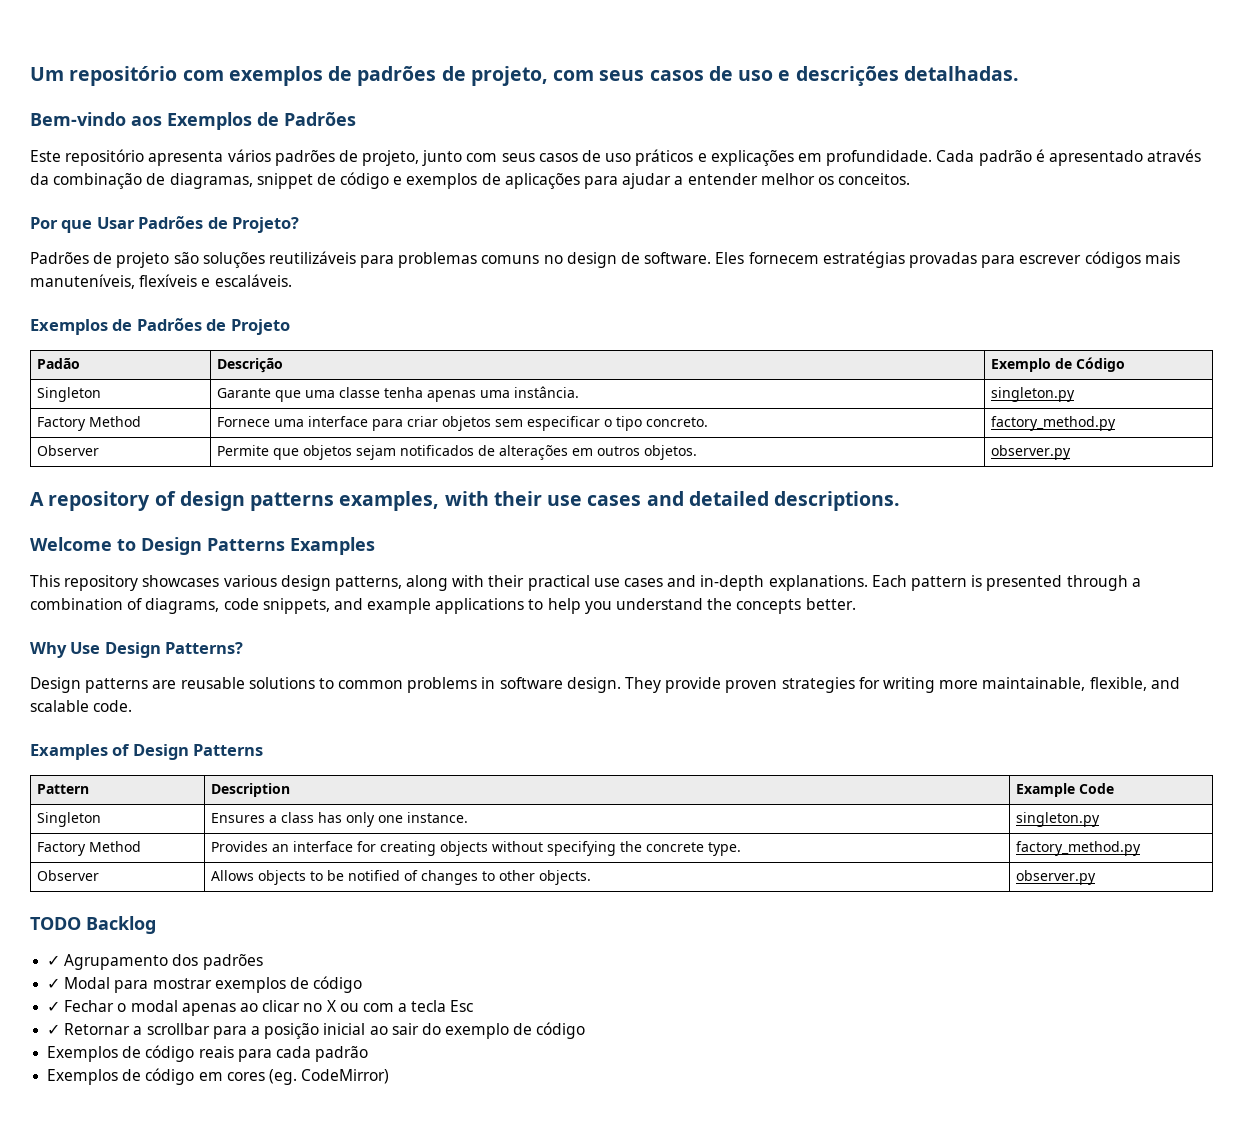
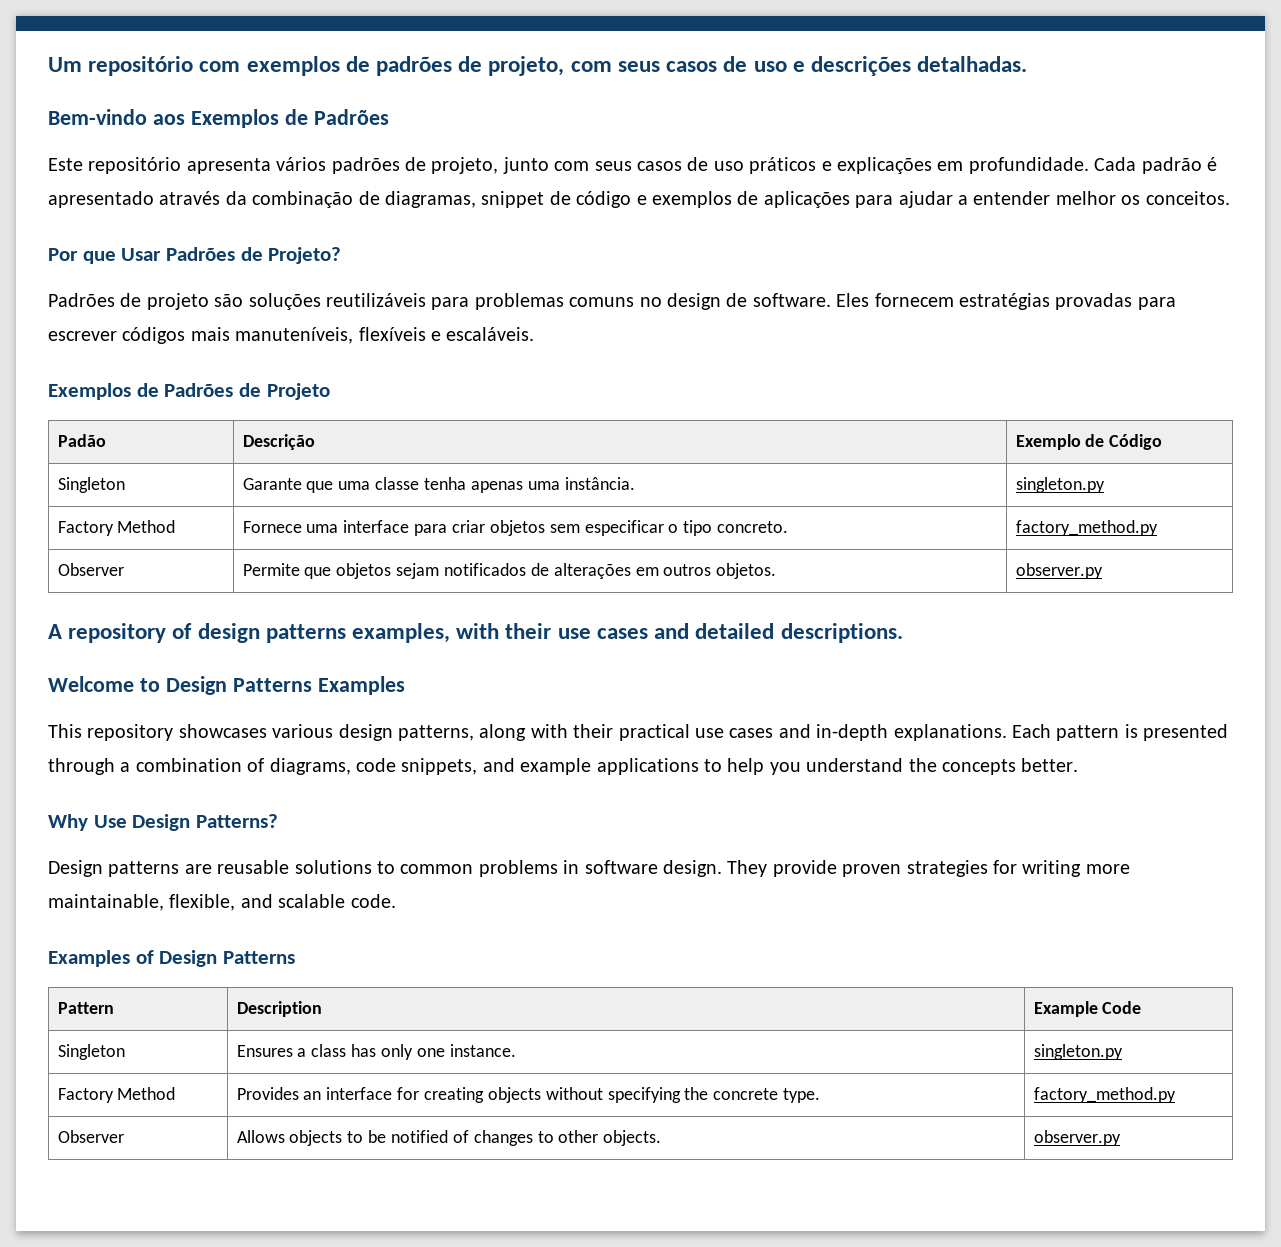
- TODO Backlog
- ✓ Agrupamento dos padrões
- ✓ Modal para mostrar exemplos de código
- ✓ Fechar o modal apenas ao clicar no X ou com a tecla Esc
- ✓ Retornar a scrollbar para a posição inicial ao sair do exemplo de código
- Exemplos de código reais para cada padrão
- Exemplos de código em cores (eg. CodeMirror)

